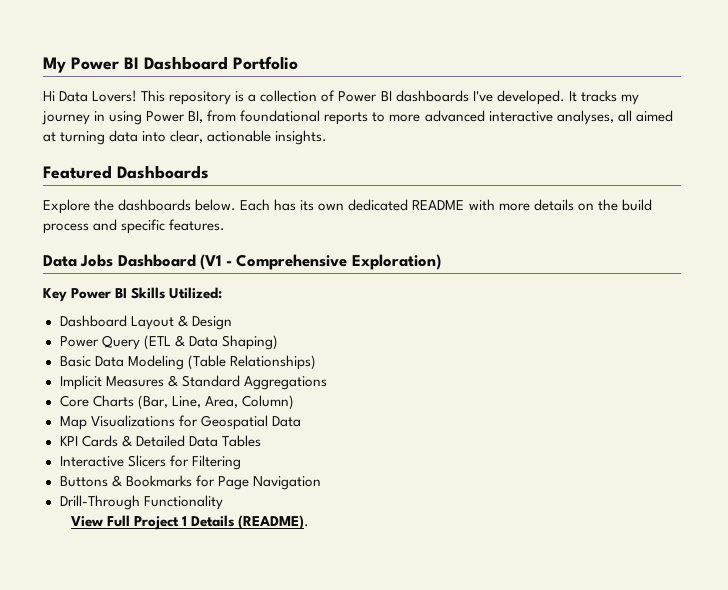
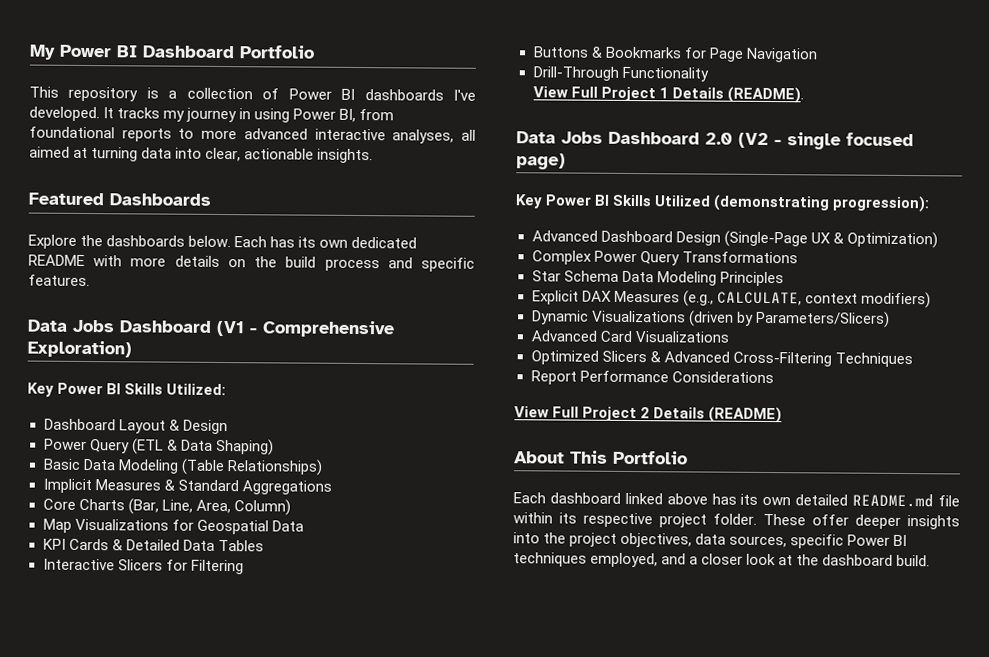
- Hi Data Lovers!
+ Data Jobs Dashboard 2.0 (V2 - single focused page)
+ Key Power BI Skills Utilized (demonstrating progression):
+ Advanced Dashboard Design (Single-Page UX & Optimization)
+ Complex Power Query Transformations
+ Star Schema Data Modeling Principles
+ Explicit DAX Measures (e.g., CALCULATE, context modifiers)
+ Dynamic Visualizations (driven by Parameters/Slicers)
+ Advanced Card Visualizations
+ Optimized Slicers & Advanced Cross-Filtering Techniques
+ Report Performance Considerations
+ View Full Project 2 Details (README)
+ About This Portfolio
+ Each dashboard linked above has its own detailed README.md file within its respective project folder. These offer deeper insights into the project objectives, data sources, specific Power BI techniques employed, and a closer look at the dashboard build.

